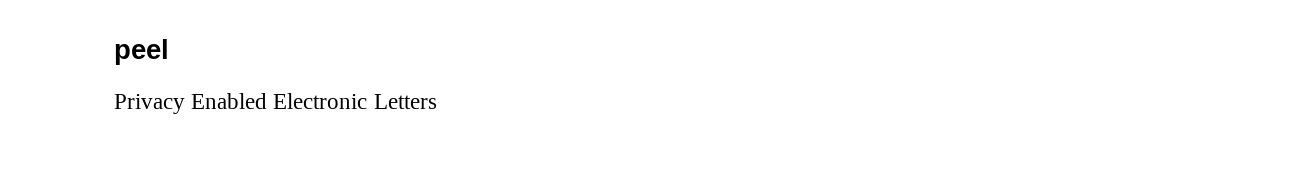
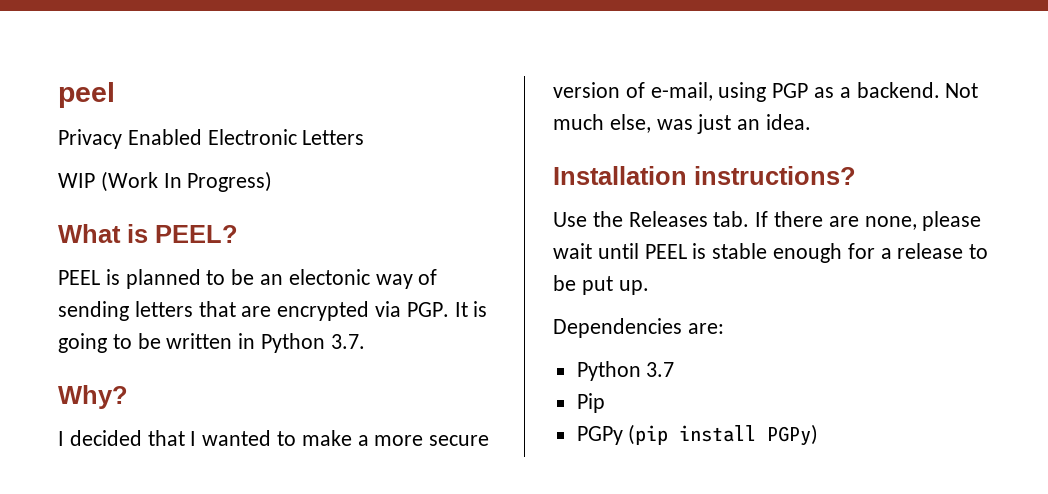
+ WIP (Work In Progress)
+ What is PEEL?
+ PEEL is planned to be an electonic way of sending letters that are encrypted via PGP. It is going to be written in Python 3.7.
+ Why?
+ I decided that I wanted to make a more secure version of e-mail, using PGP as a backend. Not much else, was just an idea.
+ Installation instructions?
+ Use the Releases tab. If there are none, please wait until PEEL is stable enough for a release to be put up.
+ Dependencies are:
+ Python 3.7
+ Pip
+ PGPy (pip install PGPy)

